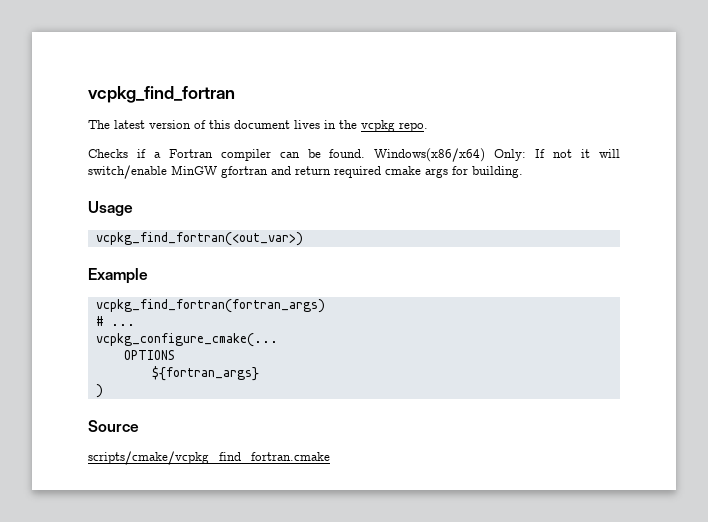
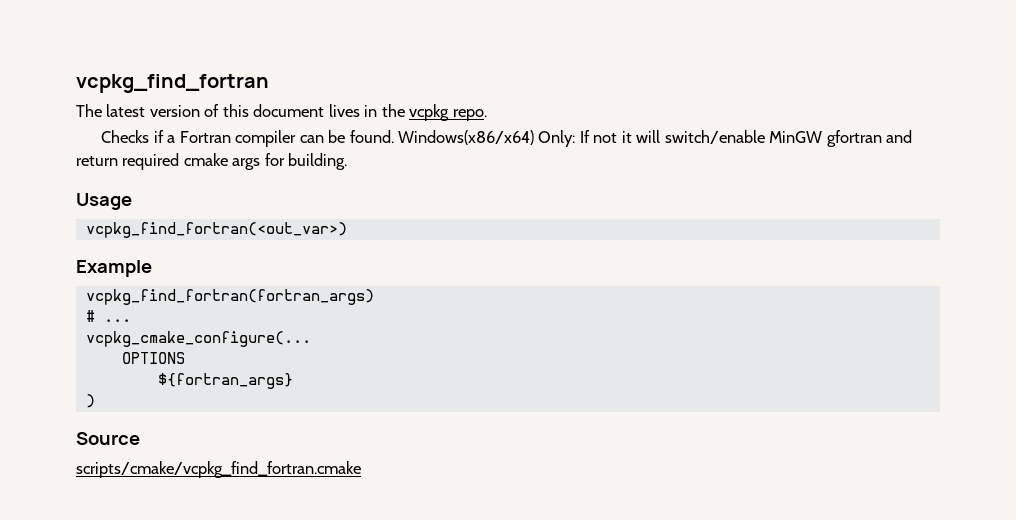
- vcpkg_configure_cmake(...
+ vcpkg_cmake_configure(...

